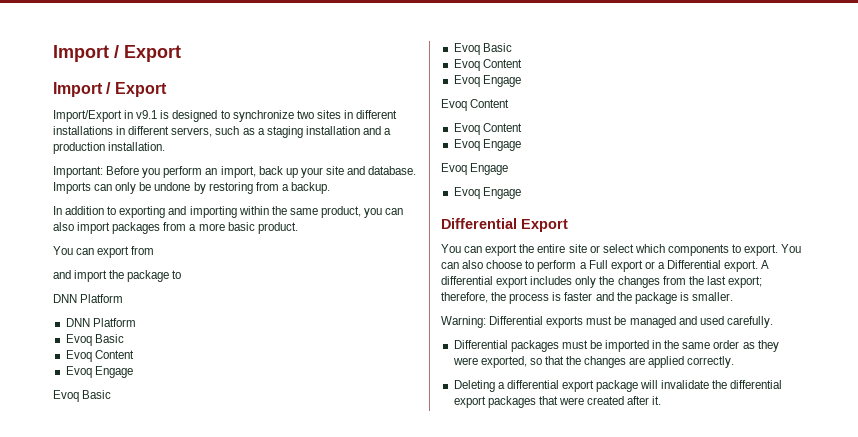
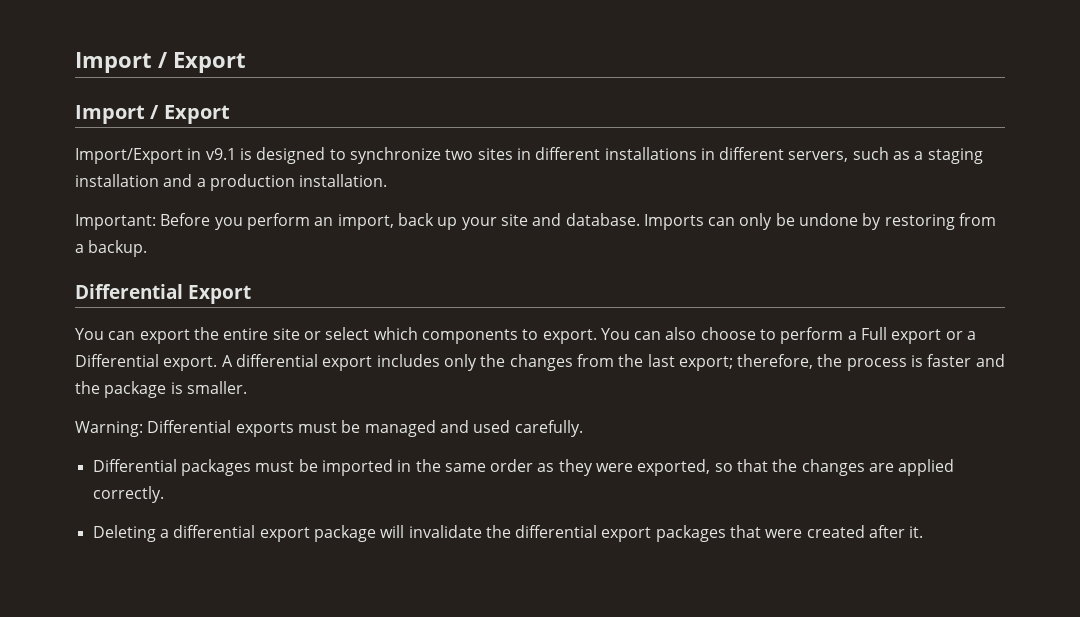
- In addition to exporting and importing within the same product, you can also import packages from a more basic product.
- You can export from
- and import the package to
- DNN Platform
- DNN Platform
- Evoq Basic
- Evoq Content
- Evoq Engage
- Evoq Basic
- Evoq Basic
- Evoq Content
- Evoq Engage
- Evoq Content
- Evoq Content
- Evoq Engage
- Evoq Engage
- Evoq Engage

